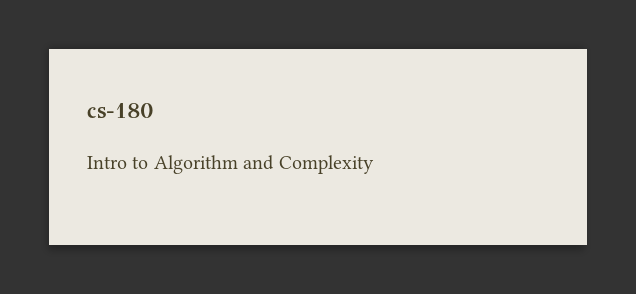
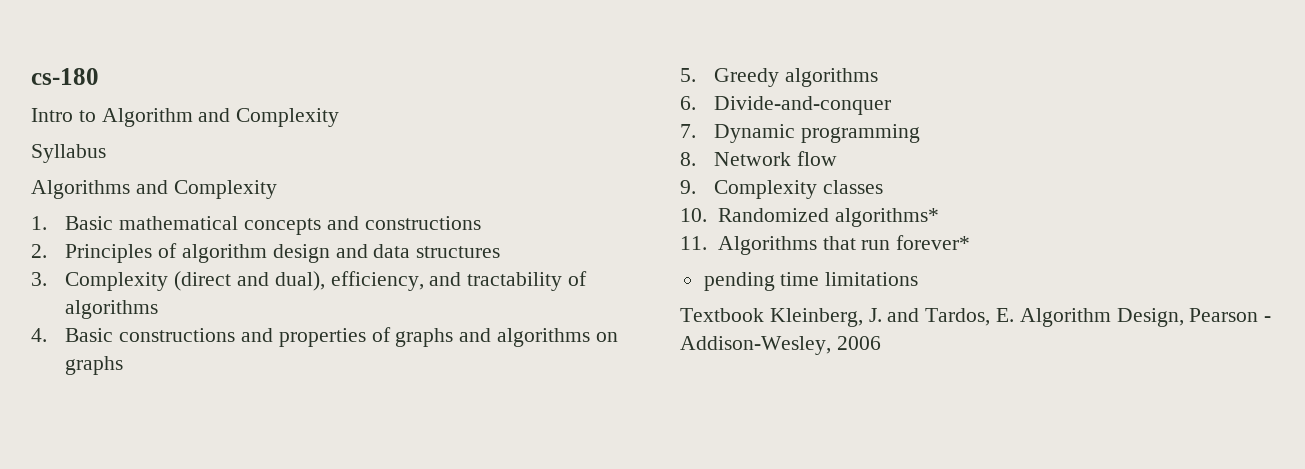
+ Syllabus
+ Algorithms and Complexity
+ 1. Basic mathematical concepts and constructions
+ 2. Principles of algorithm design and data structures
+ 3. Complexity (direct and dual), efficiency, and tractability of algorithms
+ 4. Basic constructions and properties of graphs and algorithms on graphs
+ 5. Greedy algorithms
+ 6. Divide-and-conquer
+ 7. Dynamic programming
+ 8. Network flow
+ 9. Complexity classes
+ 10. Randomized algorithms*
+ 11. Algorithms that run forever*
+ pending time limitations
+ Textbook Kleinberg, J. and Tardos, E. Algorithm Design, Pearson - Addison-Wesley, 2006

